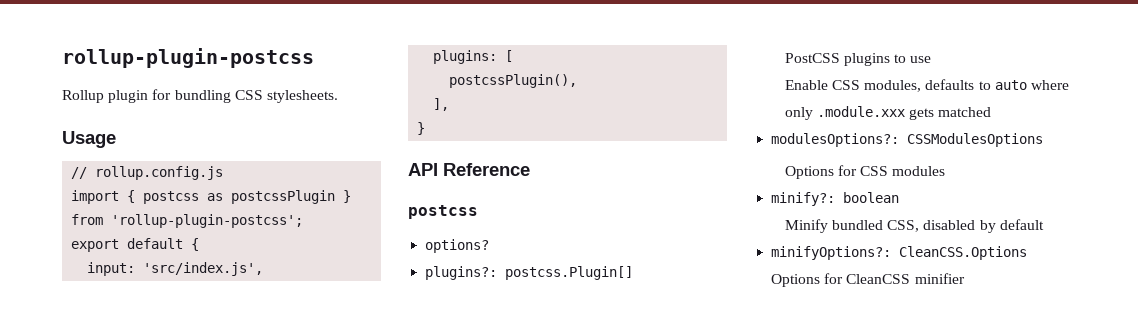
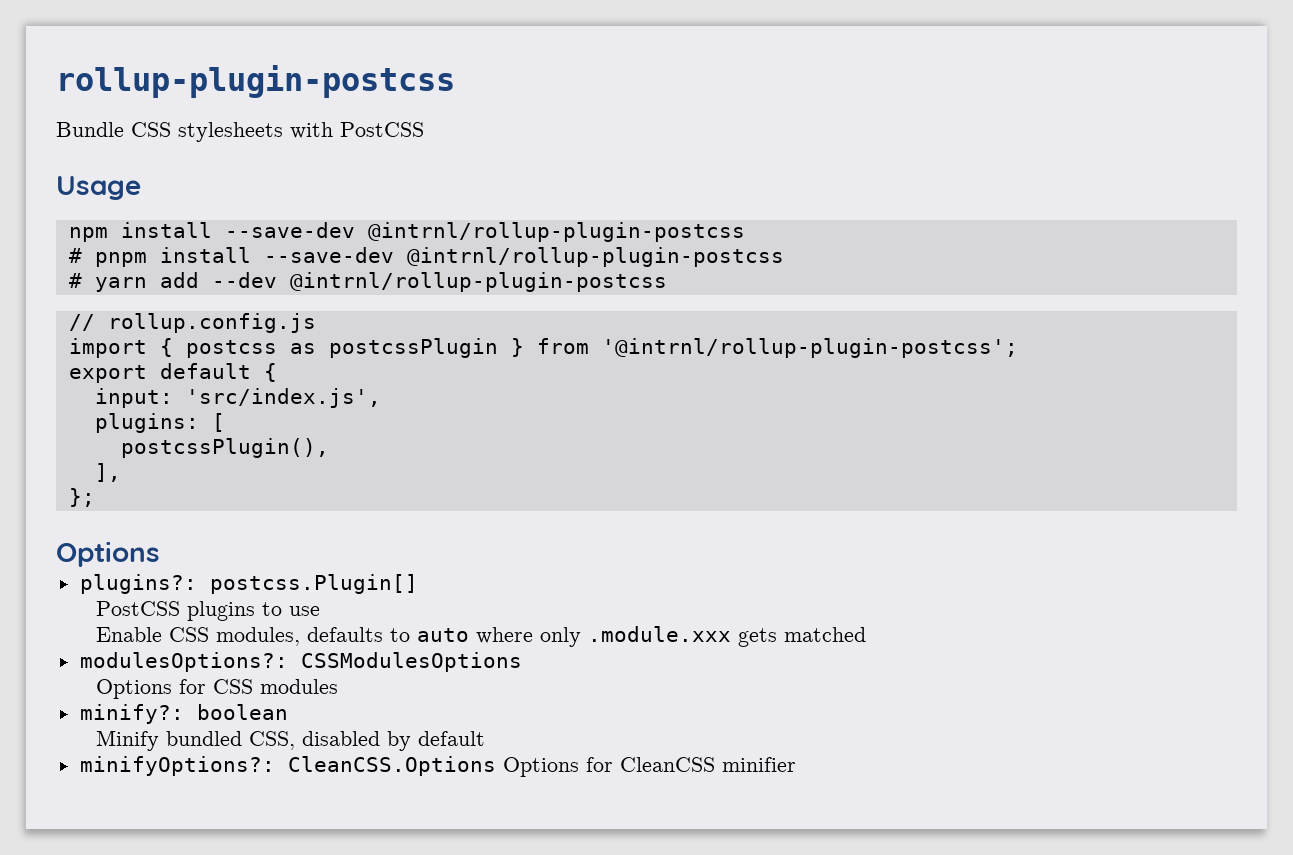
- Rollup plugin for bundling CSS stylesheets.
+ Bundle CSS stylesheets with PostCSS
  Usage
+ npm install --save-dev @intrnl/rollup-plugin-postcss
+ # pnpm install --save-dev @intrnl/rollup-plugin-postcss
+ # yarn add --dev @intrnl/rollup-plugin-postcss
- import { postcss as postcssPlugin } from 'rollup-plugin-postcss';
+ import { postcss as postcssPlugin } from '@intrnl/rollup-plugin-postcss';
  ],
- }
- API Reference
- postcss
- options?
+ };
+ Options

